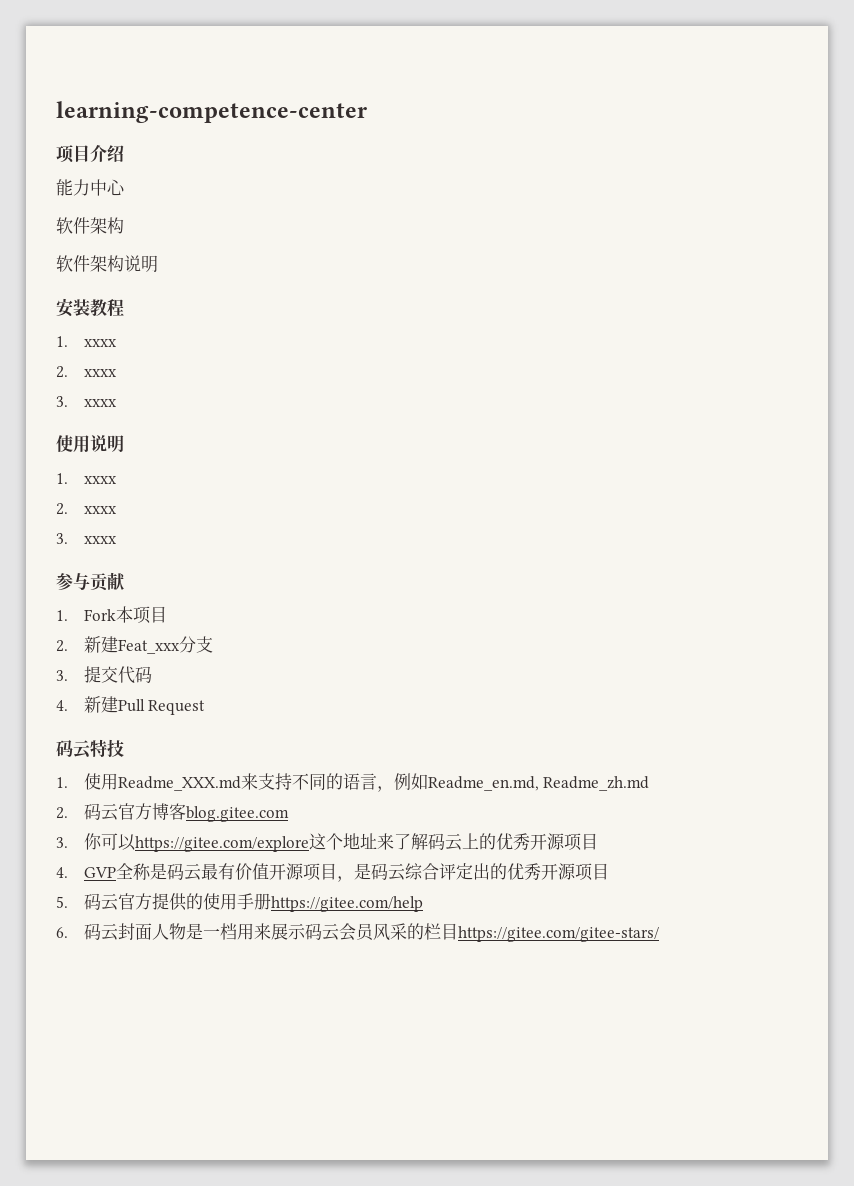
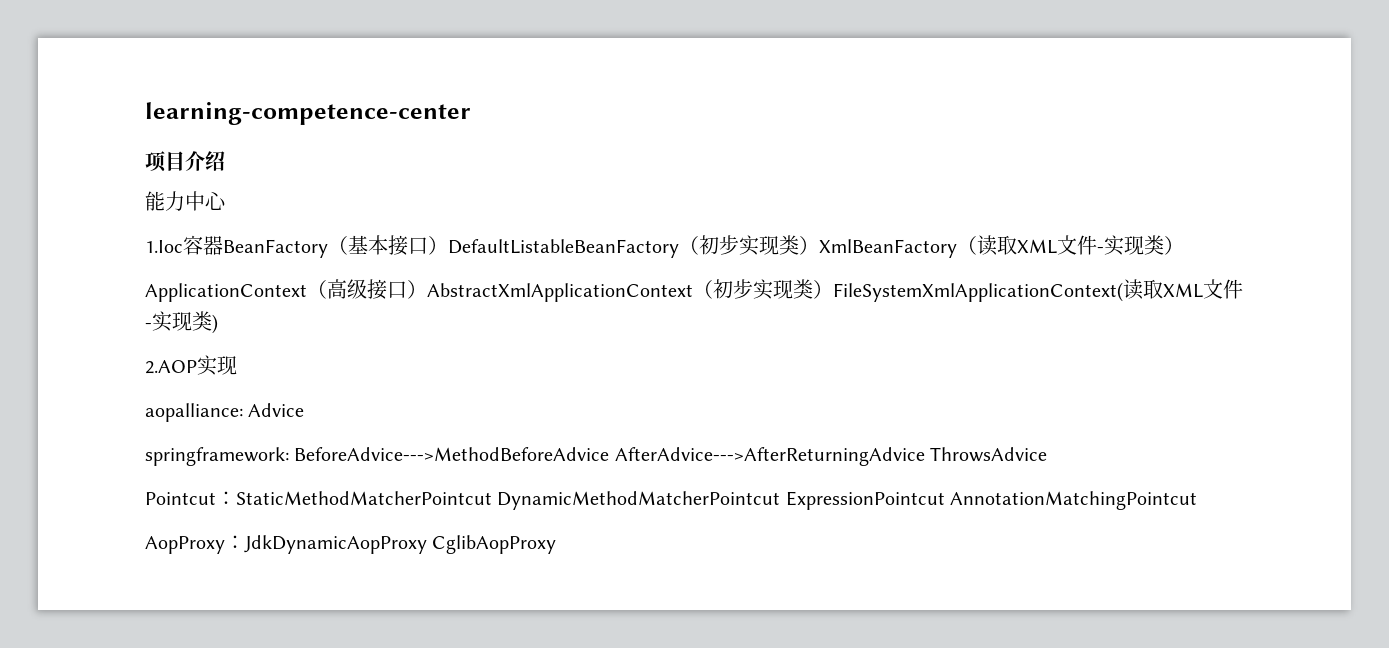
  能力中心
- 软件架构
- 软件架构说明
- 安装教程
- 1. xxxx
- 2. xxxx
- 3. xxxx
- 使用说明
- 1. xxxx
- 2. xxxx
- 3. xxxx
- 参与贡献
- 1. Fork本项目
- 2.新建Feat_xxx分支
- 3.提交代码
- 4.新建Pull Request
- 码云特技
- 1.使用Readme_XXX.md来支持不同的语言，例如Readme_en.md, Readme_zh.md
- 2.码云官方博客blog.gitee.com
- 3.你可以https://gitee.com/explore这个地址来了解码云上的优秀开源项目
- 4. GVP全称是码云最有价值开源项目，是码云综合评定出的优秀开源项目
- 5.码云官方提供的使用手册https://gitee.com/help
- 6.码云封面人物是一档用来展示码云会员风采的栏目https://gitee.com/gitee-stars/
+ 1.Ioc容器BeanFactory（基本接口）DefaultListableBeanFactory（初步实现类）XmlBeanFactory（读取XML文件-实现类）
+ ApplicationContext（高级接口）AbstractXmlApplicationContext（初步实现类）FileSystemXmlApplicationContext(读取XML文件-实现类)
+ 2.AOP实现
+ aopalliance: Advice
+ springframework: BeforeAdvice--->MethodBeforeAdvice AfterAdvice--->AfterReturningAdvice ThrowsAdvice
+ Pointcut：StaticMethodMatcherPointcut DynamicMethodMatcherPointcut ExpressionPointcut AnnotationMatchingPointcut
+ AopProxy：JdkDynamicAopProxy CglibAopProxy

